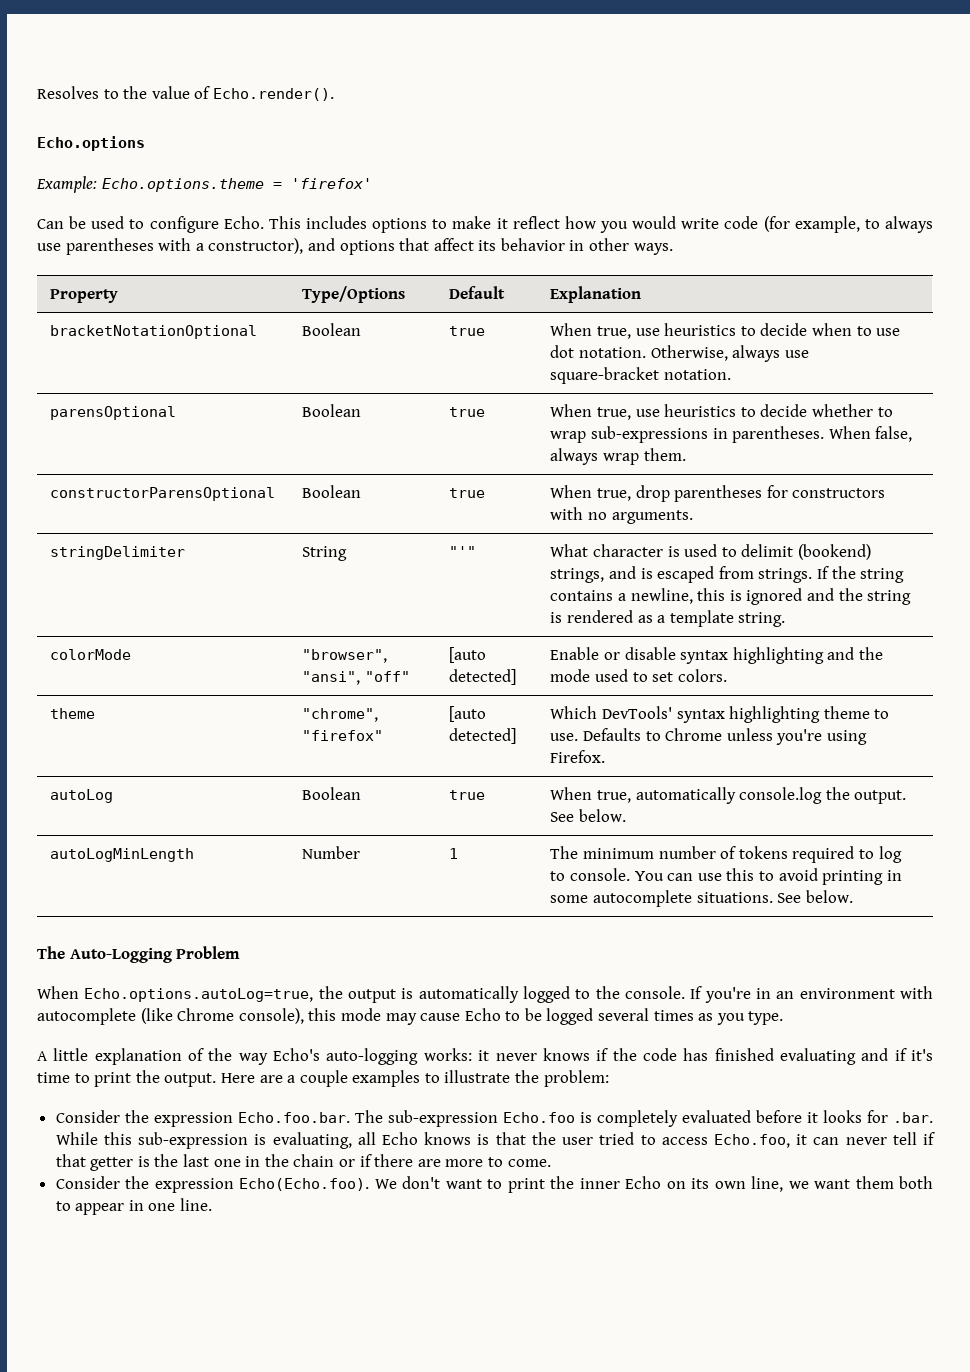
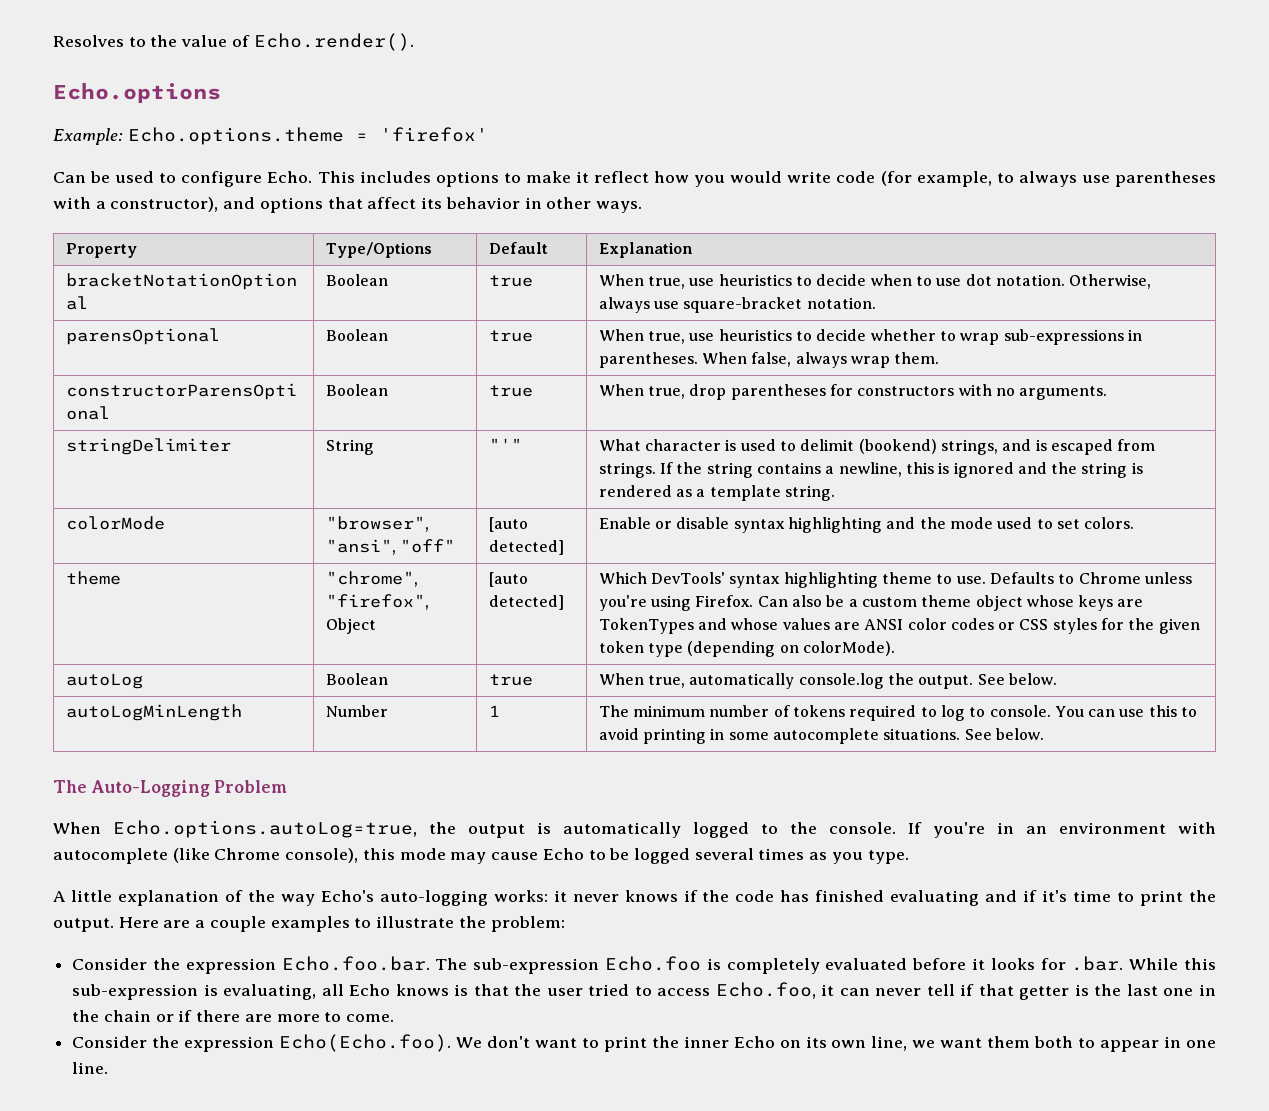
- "chrome", "firefox"
+ "chrome", "firefox", Object
+ Can also be a custom theme object whose keys are TokenTypes and whose values are ANSI color codes or CSS styles for the given token type (depending on colorMode).

